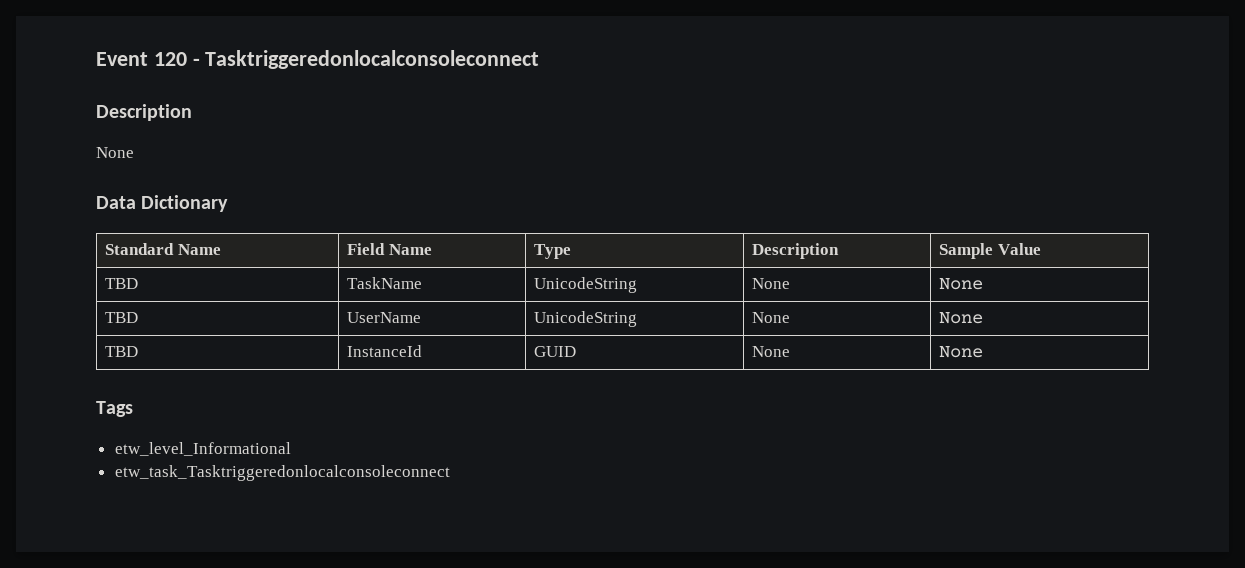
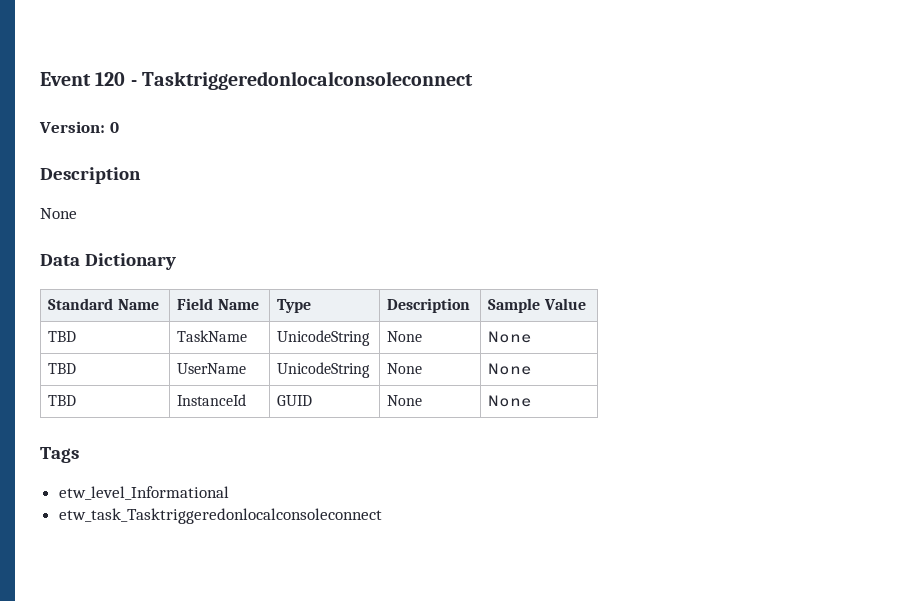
+ Version: 0

